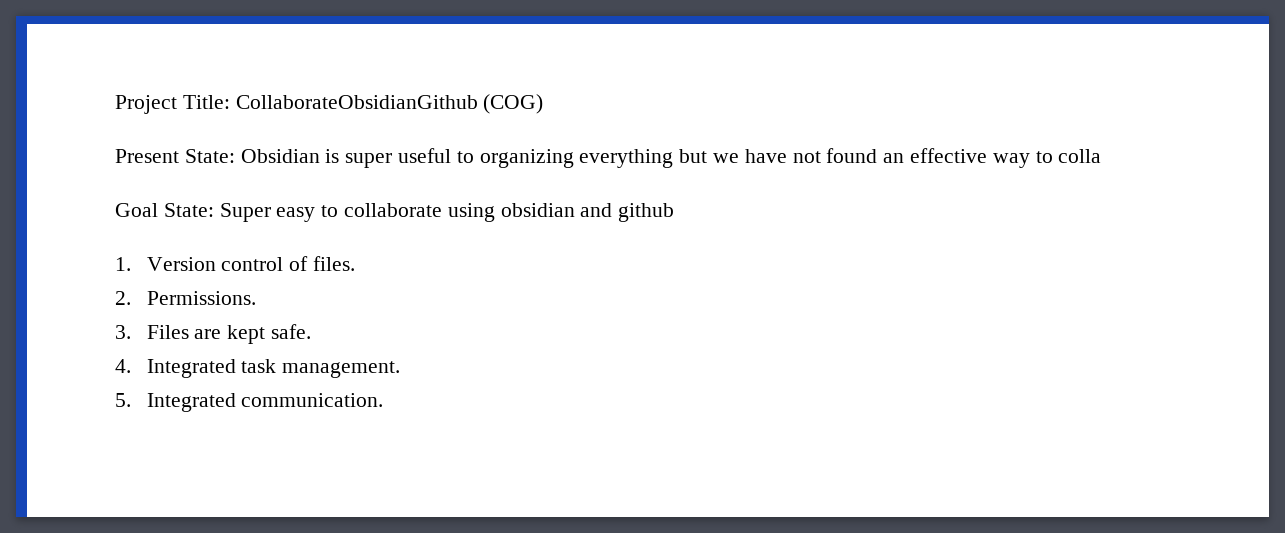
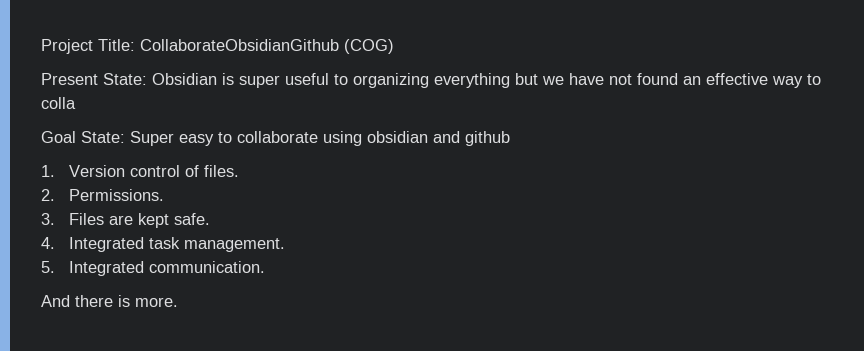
+ And there is more.

